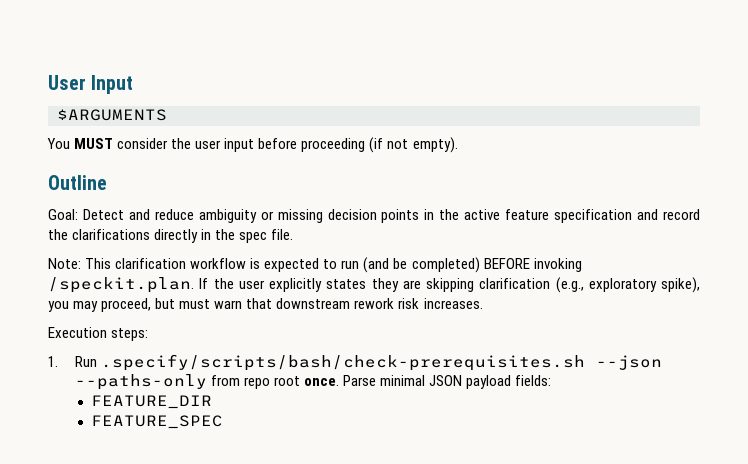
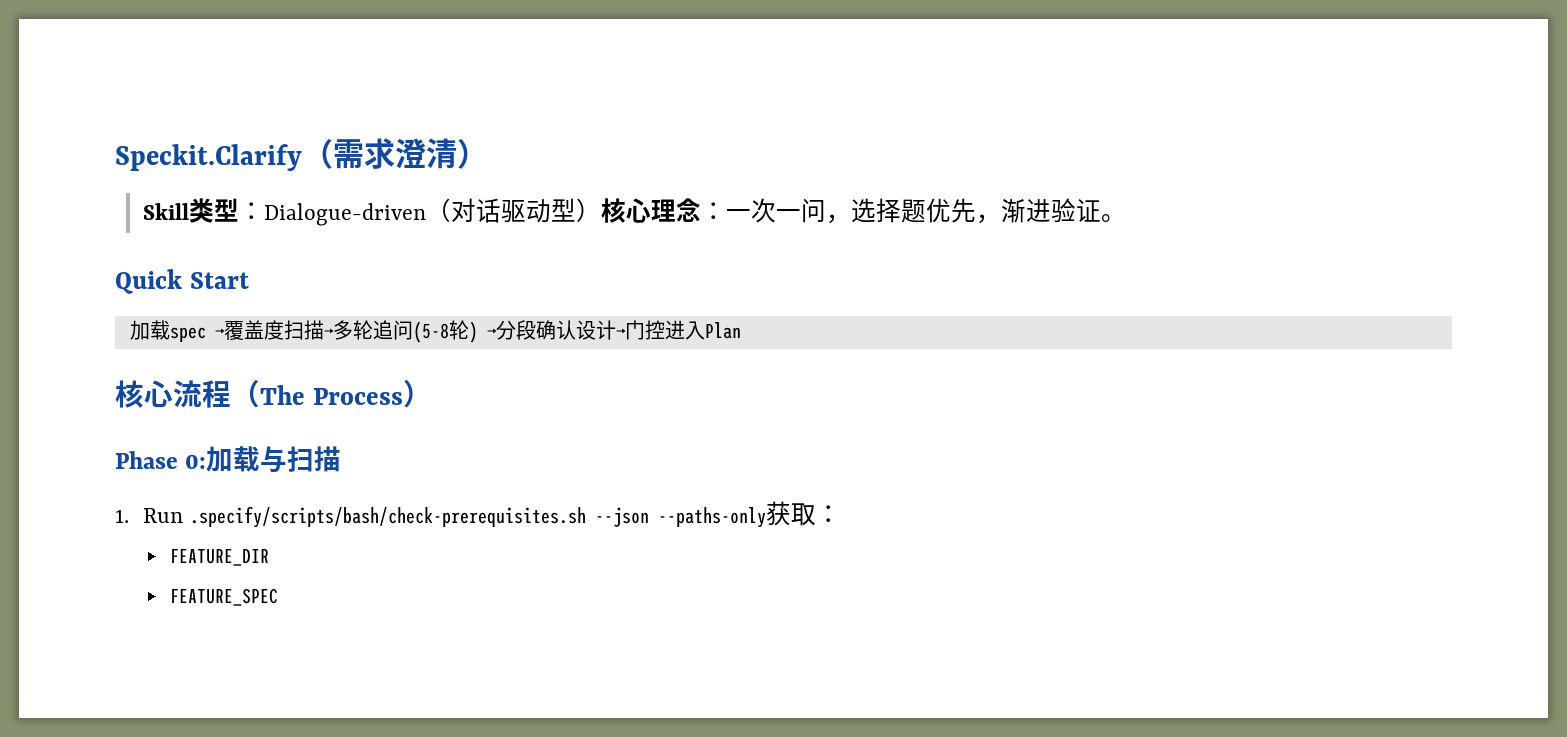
- User Input
- $ARGUMENTS
- You MUST consider the user input before proceeding (if not empty).
- Outline
- Goal: Detect and reduce ambiguity or missing decision points in the active feature specification and record the clarifications directly in the spec file.
- Note: This clarification workflow is expected to run (and be completed) BEFORE invoking /speckit.plan. If the user explicitly states they are skipping clarification (e.g., exploratory spike), you may proceed, but must warn that downstream rework risk increases.
- Execution steps:
+ Speckit.Clarify（需求澄清）
+ Skill类型：Dialogue-driven（对话驱动型）核心理念：一次一问，选择题优先，渐进验证。
+ Quick Start
+ 加载spec →覆盖度扫描→多轮追问(5-8轮) →分段确认设计→门控进入Plan
+ 核心流程（The Process）
+ Phase 0:加载与扫描
- 1. Run .specify/scripts/bash/check-prerequisites.sh --json --paths-only from repo root once. Parse minimal JSON payload fields:
+ 1. Run .specify/scripts/bash/check-prerequisites.sh --json --paths-only获取：

